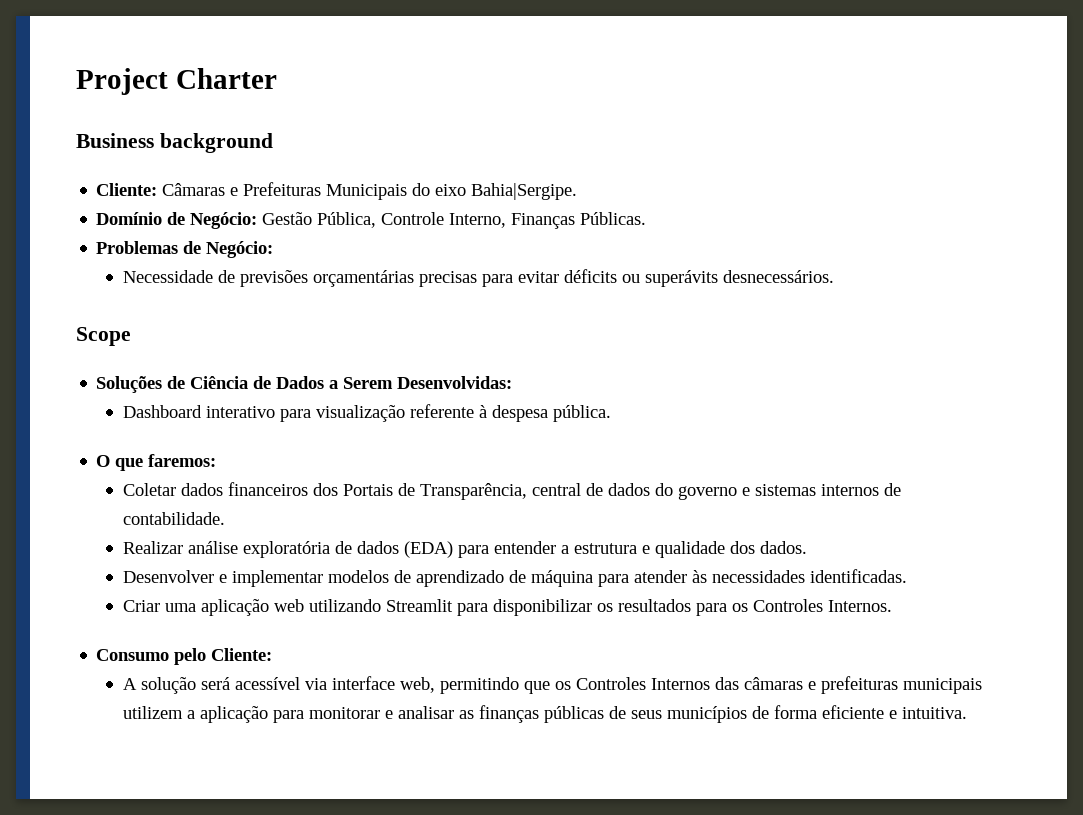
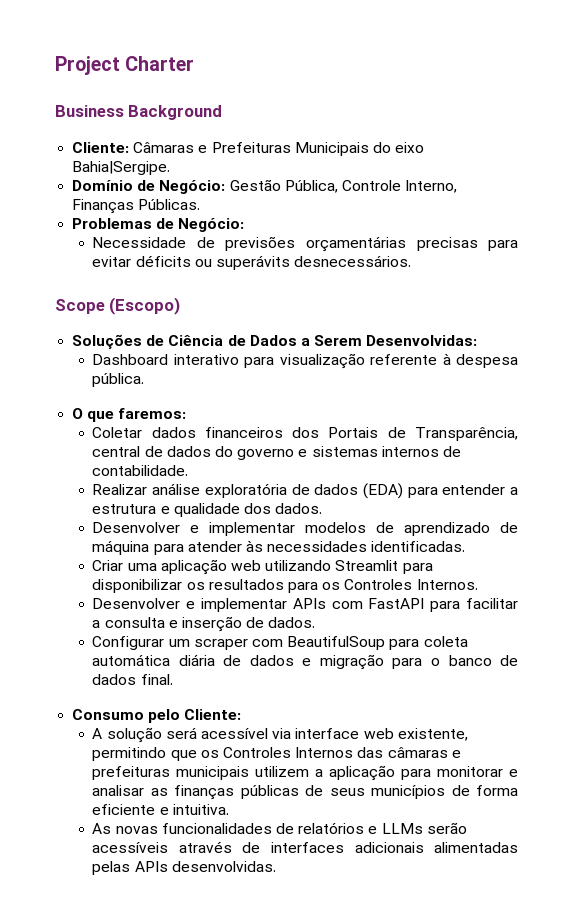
- Business background
+ Business Background
- Scope
+ Scope (Escopo)
+ Desenvolver e implementar APIs com FastAPI para facilitar a consulta e inserção de dados.
+ Configurar um scraper com BeautifulSoup para coleta automática diária de dados e migração para o banco de dados final.
- A solução será acessível via interface web, permitindo que os Controles Internos das câmaras e prefeituras municipais utilizem a aplicação para monitorar e analisar as finanças públicas de seus municípios de forma eficiente e intuitiva.
+ A solução será acessível via interface web existente, permitindo que os Controles Internos das câmaras e prefeituras municipais utilizem a aplicação para monitorar e analisar as finanças públicas de seus municípios de forma eficiente e intuitiva.
+ As novas funcionalidades de relatórios e LLMs serão acessíveis através de interfaces adicionais alimentadas pelas APIs desenvolvidas.

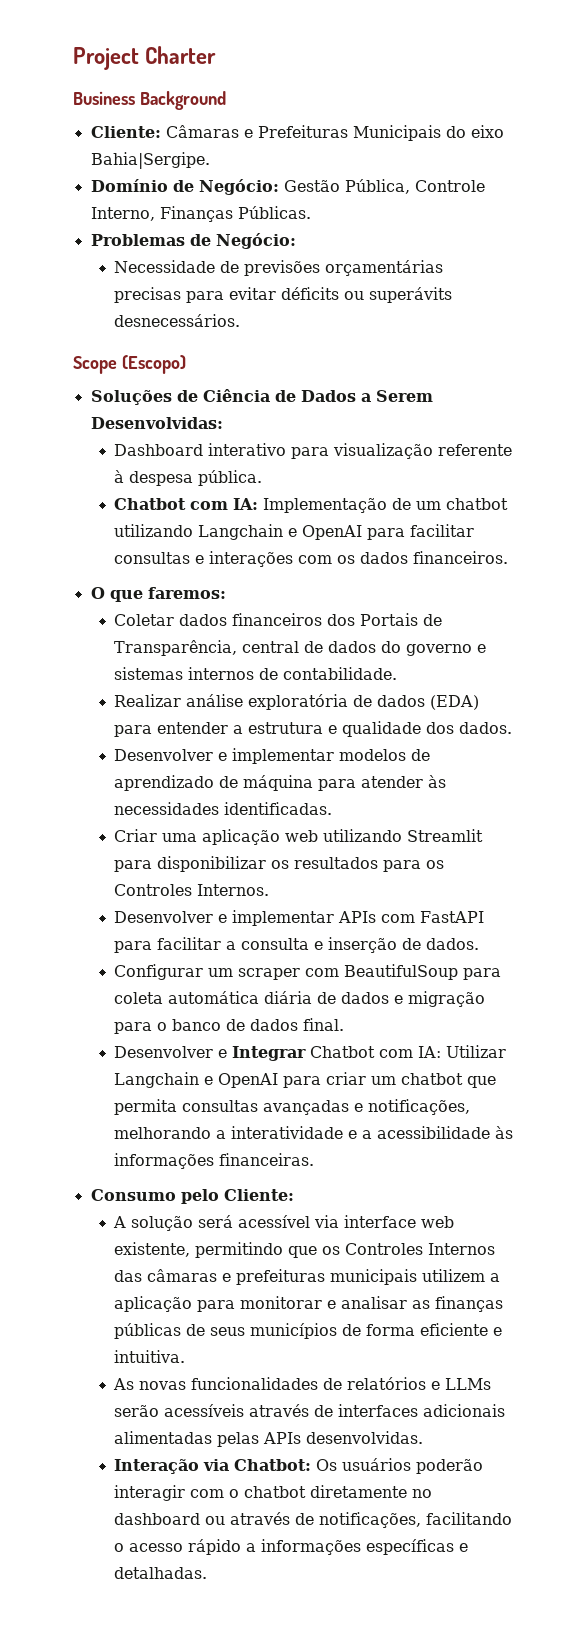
+ Chatbot com IA: Implementação de um chatbot utilizando Langchain e OpenAI para facilitar consultas e interações com os dados financeiros.
+ Desenvolver e Integrar Chatbot com IA: Utilizar Langchain e OpenAI para criar um chatbot que permita consultas avançadas e notificações, melhorando a interatividade e a acessibilidade às informações financeiras.
+ Interação via Chatbot: Os usuários poderão interagir com o chatbot diretamente no dashboard ou através de notificações, facilitando o acesso rápido a informações específicas e detalhadas.

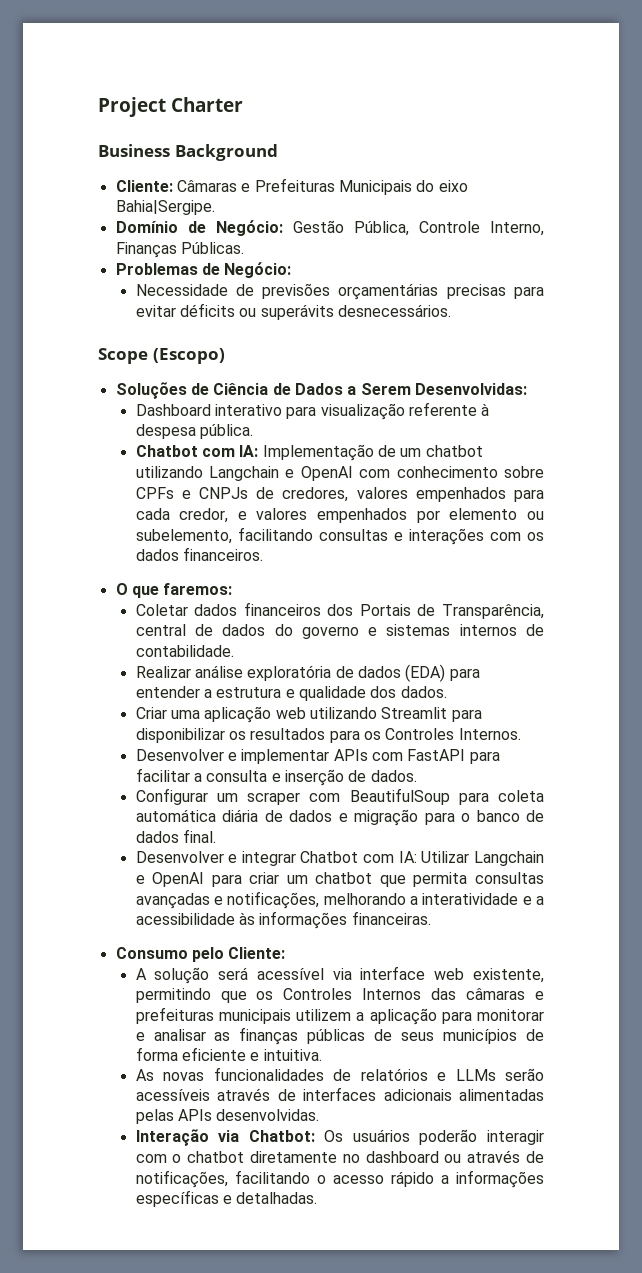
- Chatbot com IA: Implementação de um chatbot utilizando Langchain e OpenAI para facilitar consultas e interações com os dados financeiros.
+ Chatbot com IA: Implementação de um chatbot utilizando Langchain e OpenAI com conhecimento sobre CPFs e CNPJs de credores, valores empenhados para cada credor, e valores empenhados por elemento ou subelemento, facilitando consultas e interações com os dados financeiros.
- Desenvolver e implementar modelos de aprendizado de máquina para atender às necessidades identificadas.
- Desenvolver e Integrar Chatbot com IA: Utilizar Langchain e OpenAI para criar um chatbot que permita consultas avançadas e notificações, melhorando a interatividade e a acessibilidade às informações financeiras.
+ Desenvolver e integrar Chatbot com IA: Utilizar Langchain e OpenAI para criar um chatbot que permita consultas avançadas e notificações, melhorando a interatividade e a acessibilidade às informações financeiras.

